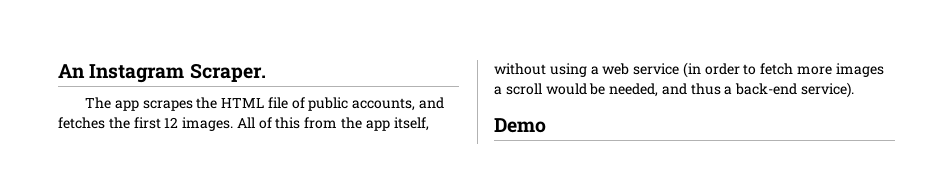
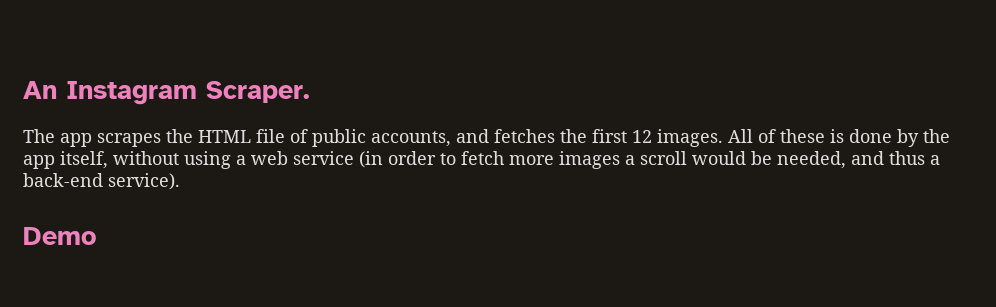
- All of this from the app itself, without using a web service (in order to fetch more images a scroll would be needed, and thus a back-end service).
+ All of these is done by the app itself, without using a web service (in order to fetch more images a scroll would be needed, and thus a back-end service).

